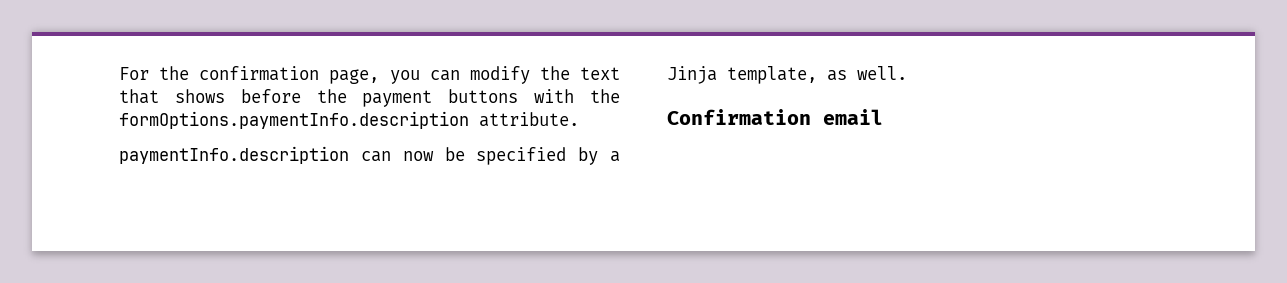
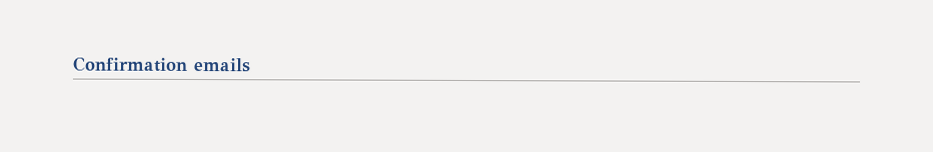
- For the confirmation page, you can modify the text that shows before the payment buttons with the formOptions.paymentInfo.description attribute.
- paymentInfo.description can now be specified by a Jinja template, as well.
- Confirmation email
+ Confirmation emails

